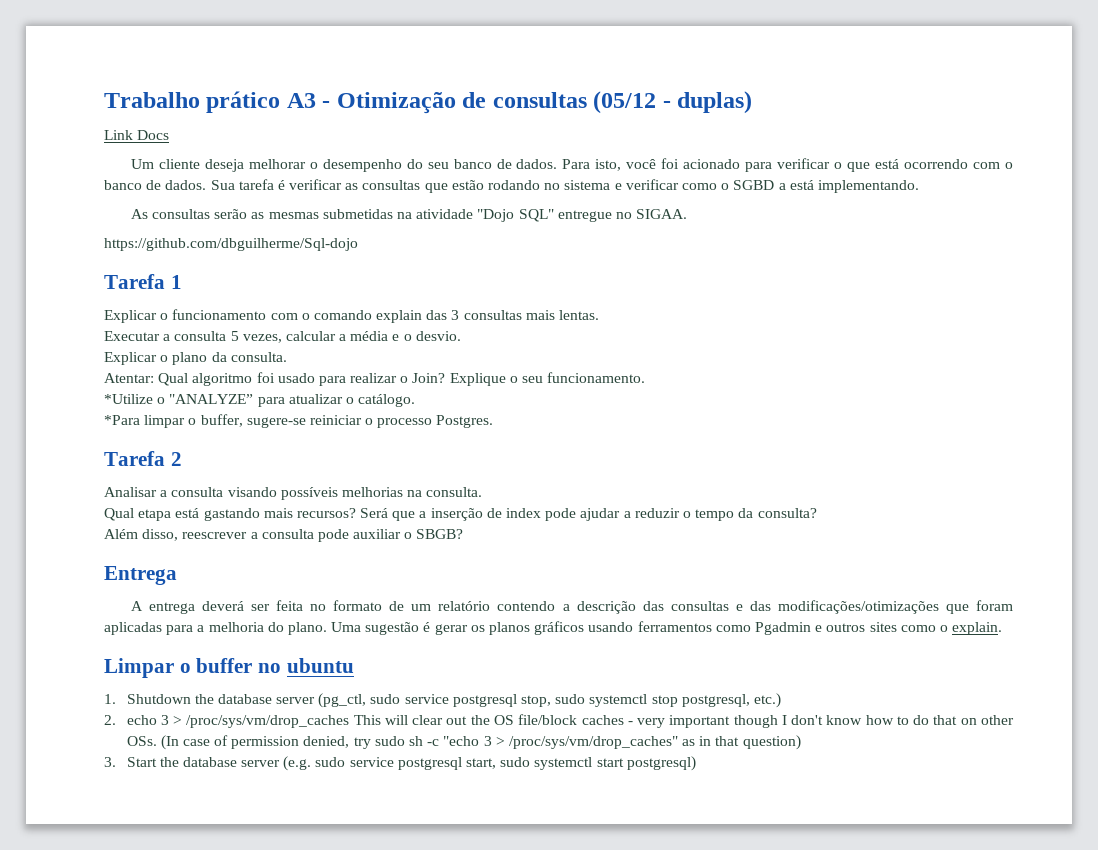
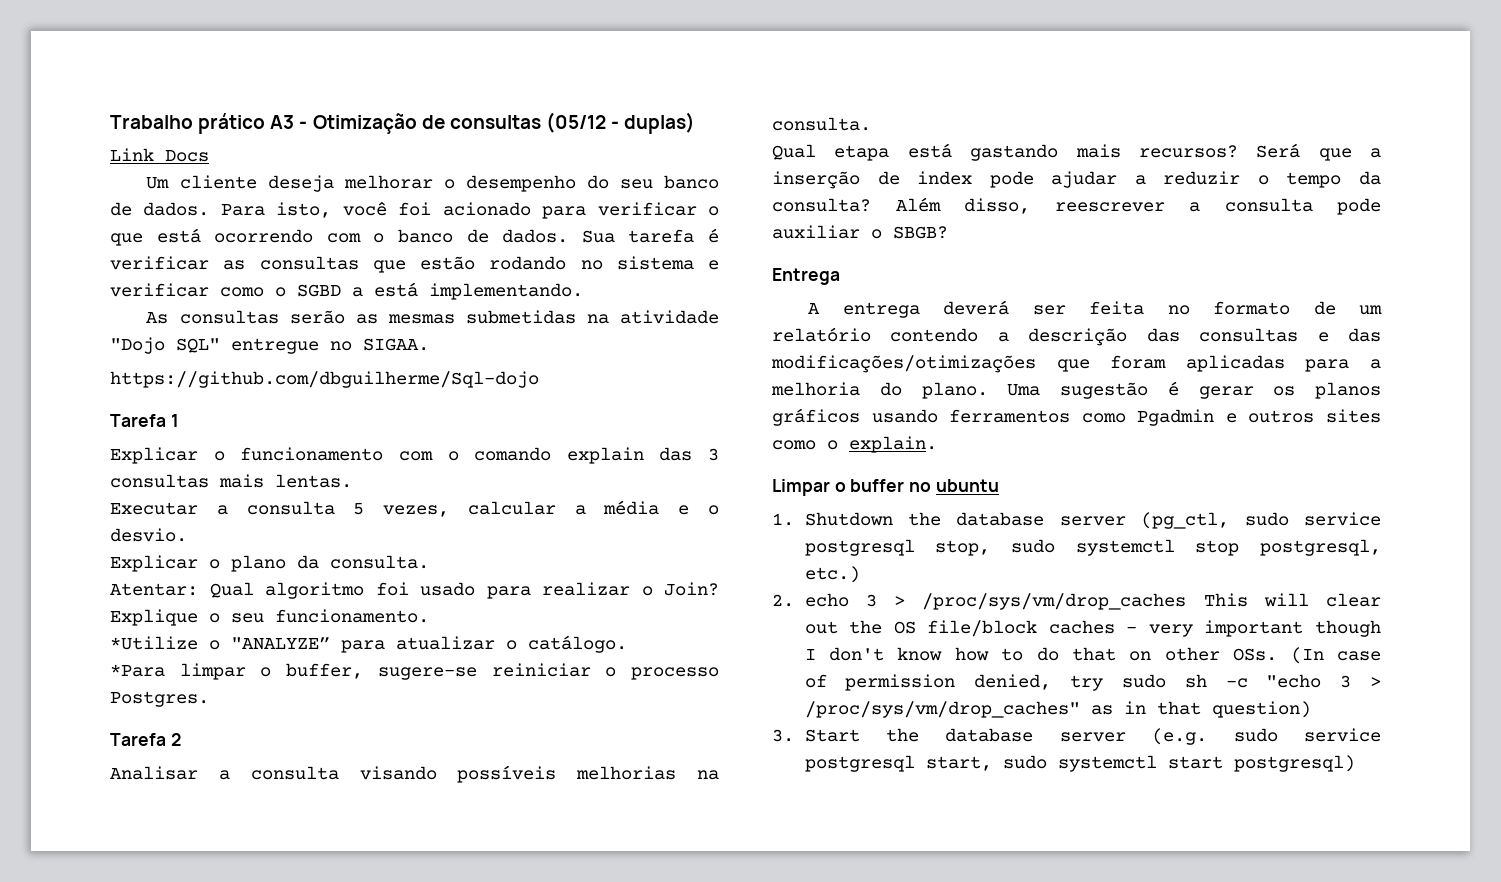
- Será que a inserção de index pode ajudar a reduzir o tempo da consulta?
- Além disso, reescrever a consulta pode auxiliar o SBGB?
+ Será que a inserção de index pode ajudar a reduzir o tempo da consulta? Além disso, reescrever a consulta pode auxiliar o SBGB?

